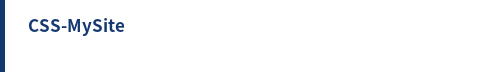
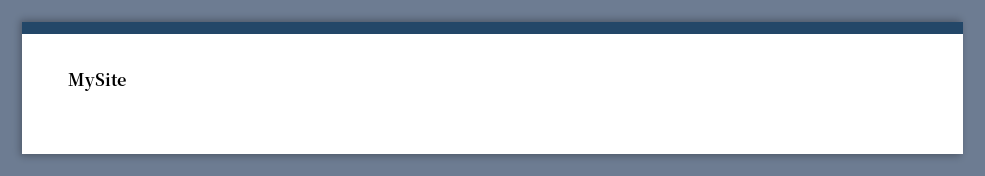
- CSS-MySite
+ MySite

